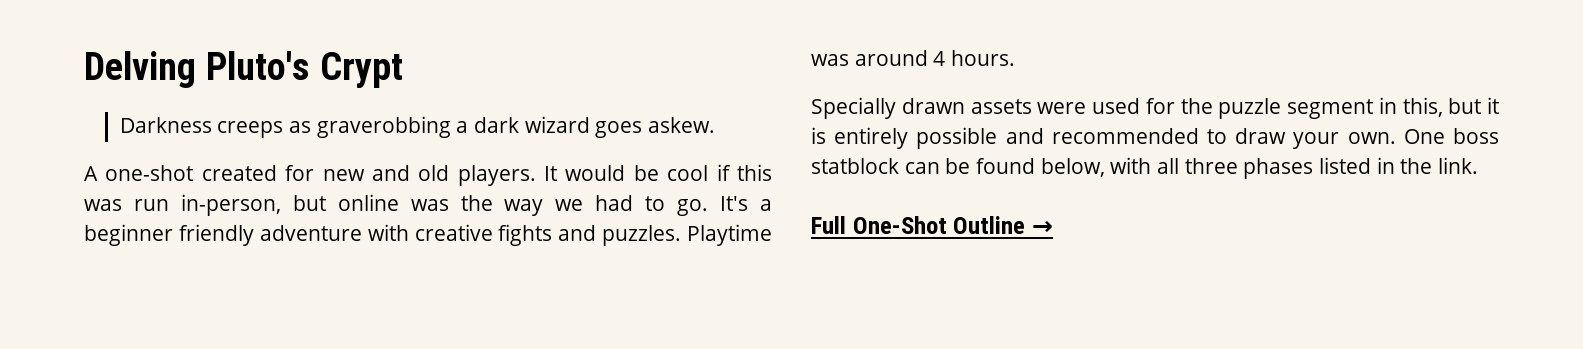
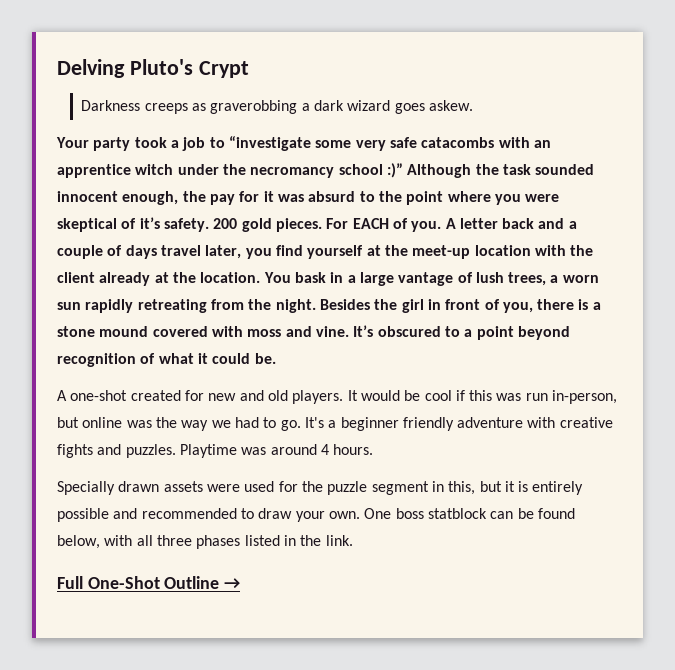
+ Your party took a job to “investigate some very safe catacombs with an apprentice witch under the necromancy school :)” Although the task sounded innocent enough, the pay for it was absurd to the point where you were skeptical of it’s safety. 200 gold pieces. For EACH of you. A letter back and a couple of days travel later, you find yourself at the meet-up location with the client already at the location. You bask in a large vantage of lush trees, a worn sun rapidly retreating from the night. Besides the girl in front of you, there is a stone mound covered with moss and vine. It’s obscured to a point beyond recognition of what it could be.

